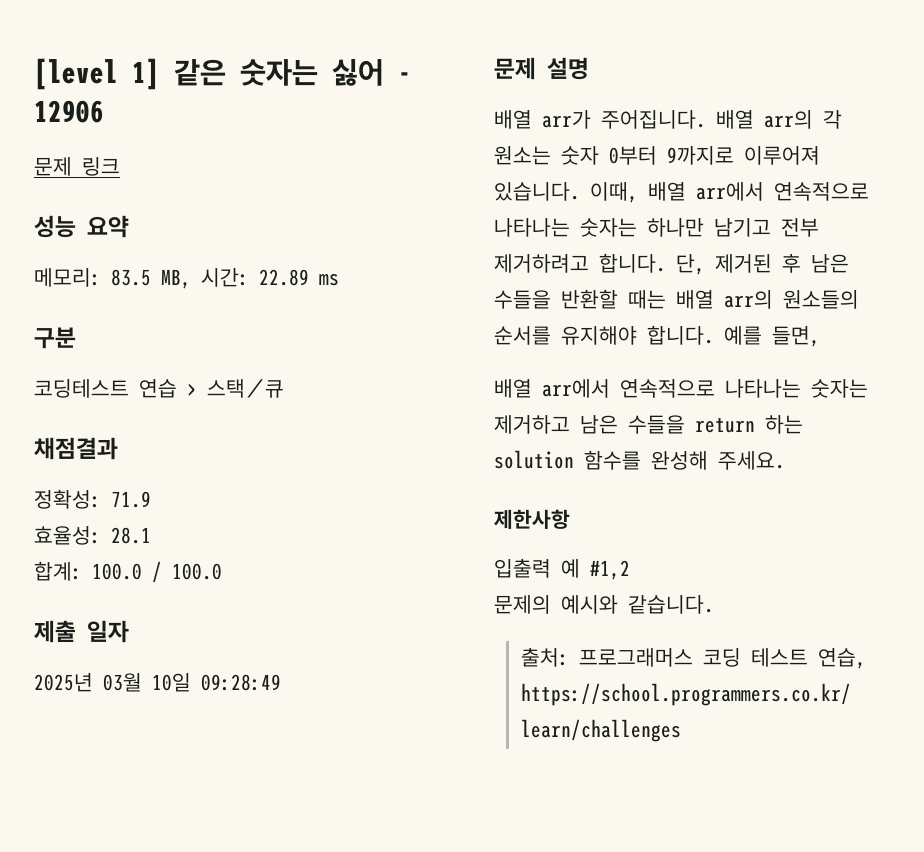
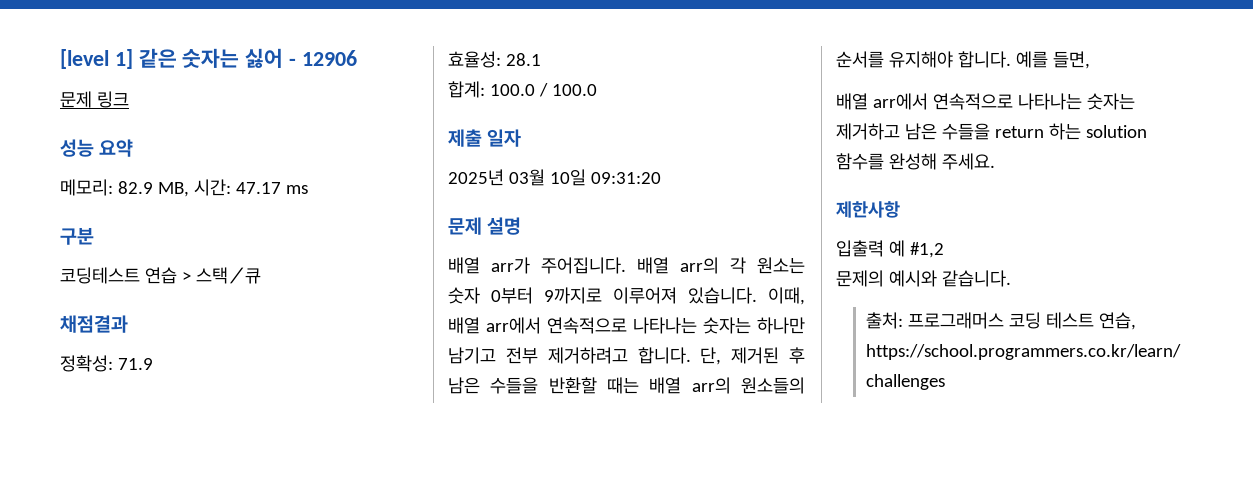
- 메모리: 83.5 MB, 시간: 22.89 ms
+ 메모리: 82.9 MB, 시간: 47.17 ms
- 2025년 03월 10일 09:28:49
+ 2025년 03월 10일 09:31:20

